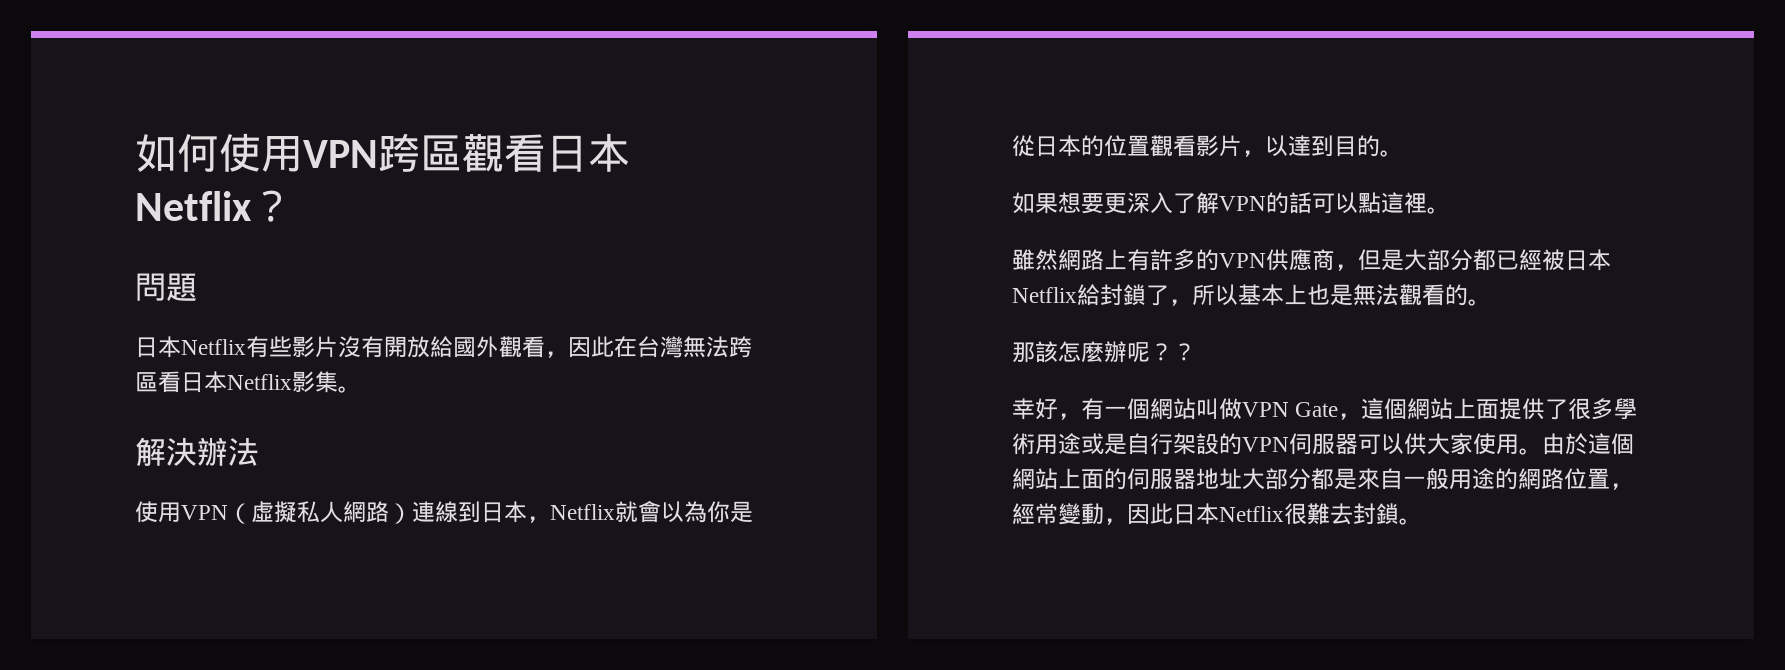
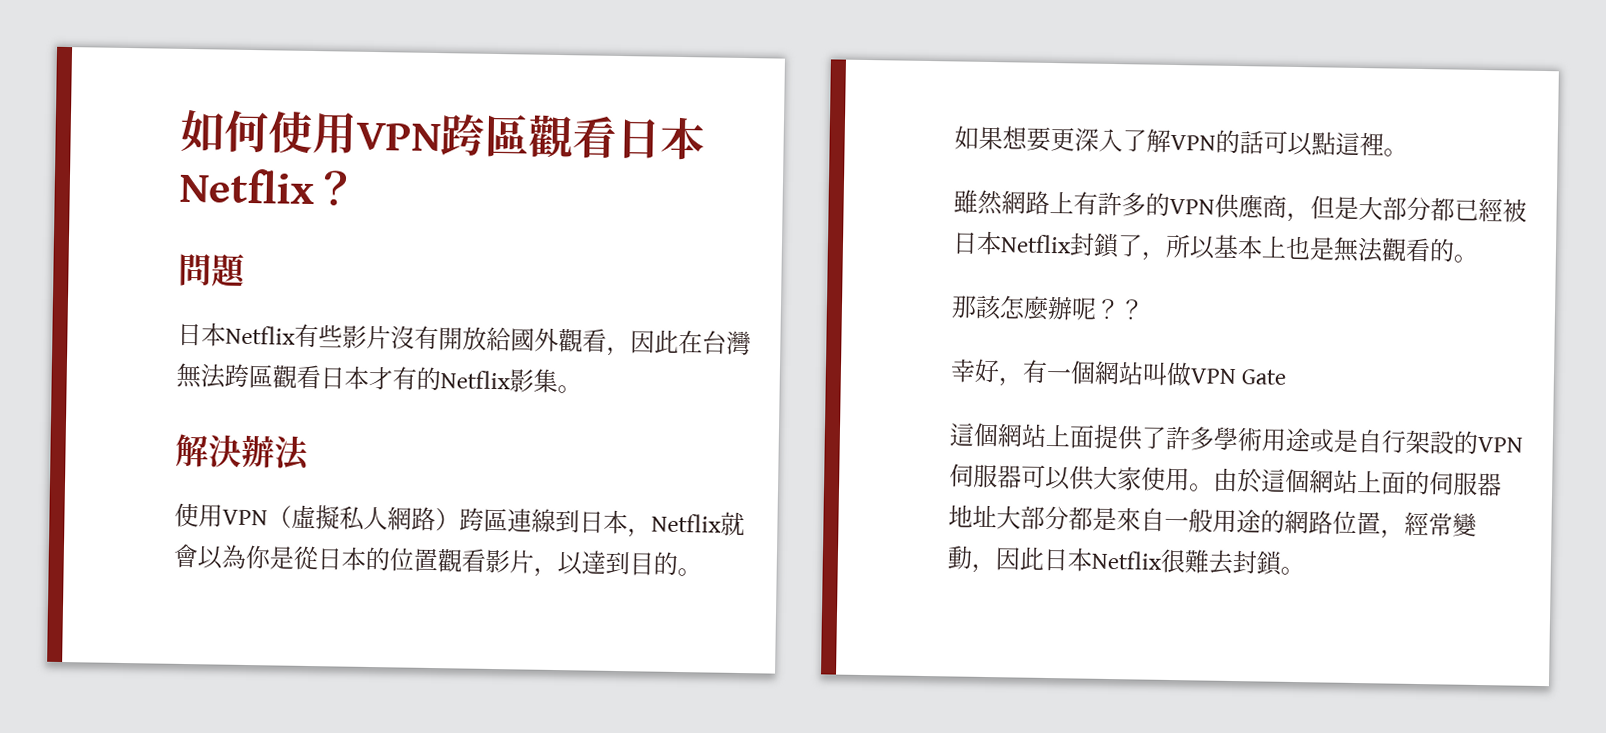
- 日本Netflix有些影片沒有開放給國外觀看，因此在台灣無法跨區看日本Netflix影集。
+ 日本Netflix有些影片沒有開放給國外觀看，因此在台灣無法跨區觀看日本才有的Netflix影集。
- 使用VPN（虛擬私人網路）連線到日本，Netflix就會以為你是從日本的位置觀看影片，以達到目的。
+ 使用VPN（虛擬私人網路）跨區連線到日本，Netflix就會以為你是從日本的位置觀看影片，以達到目的。
- 雖然網路上有許多的VPN供應商，但是大部分都已經被日本Netflix給封鎖了，所以基本上也是無法觀看的。
+ 雖然網路上有許多的VPN供應商，但是大部分都已經被日本Netflix封鎖了，所以基本上也是無法觀看的。
- 幸好，有一個網站叫做VPN Gate，這個網站上面提供了很多學術用途或是自行架設的VPN伺服器可以供大家使用。
+ 幸好，有一個網站叫做VPN Gate
+ 這個網站上面提供了許多學術用途或是自行架設的VPN伺服器可以供大家使用。

